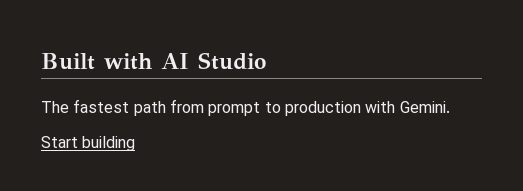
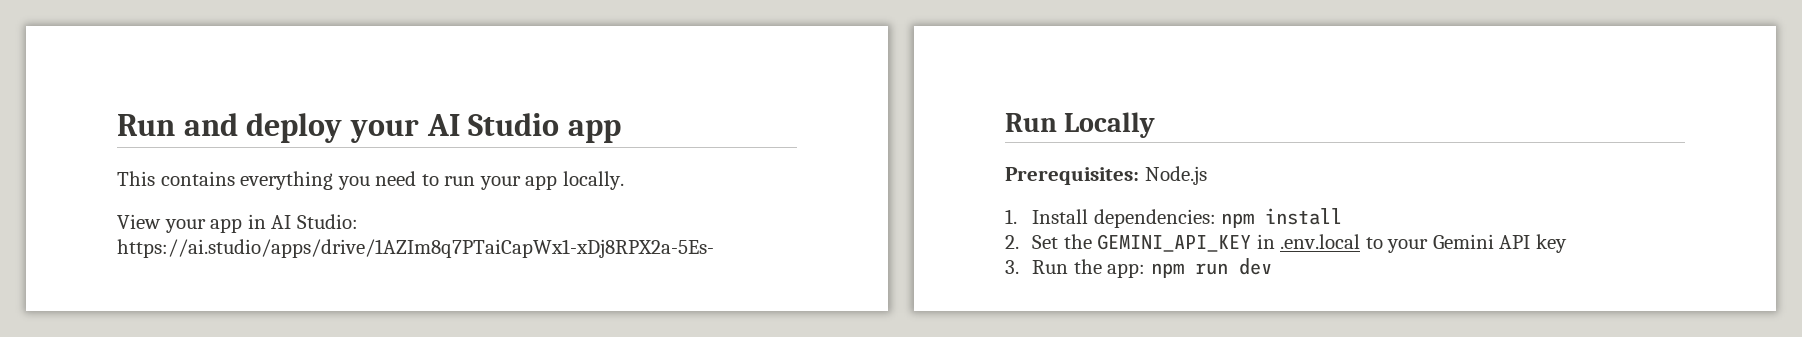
- Built with AI Studio
- The fastest path from prompt to production with Gemini.
- Start building
+ Run and deploy your AI Studio app
+ This contains everything you need to run your app locally.
+ View your app in AI Studio: https://ai.studio/apps/drive/1AZIm8q7PTaiCapWx1-xDj8RPX2a-5Es-
+ Run Locally
+ Prerequisites: Node.js
+ 1. Install dependencies: npm install
+ 2. Set the GEMINI_API_KEY in .env.local to your Gemini API key
+ 3. Run the app: npm run dev

